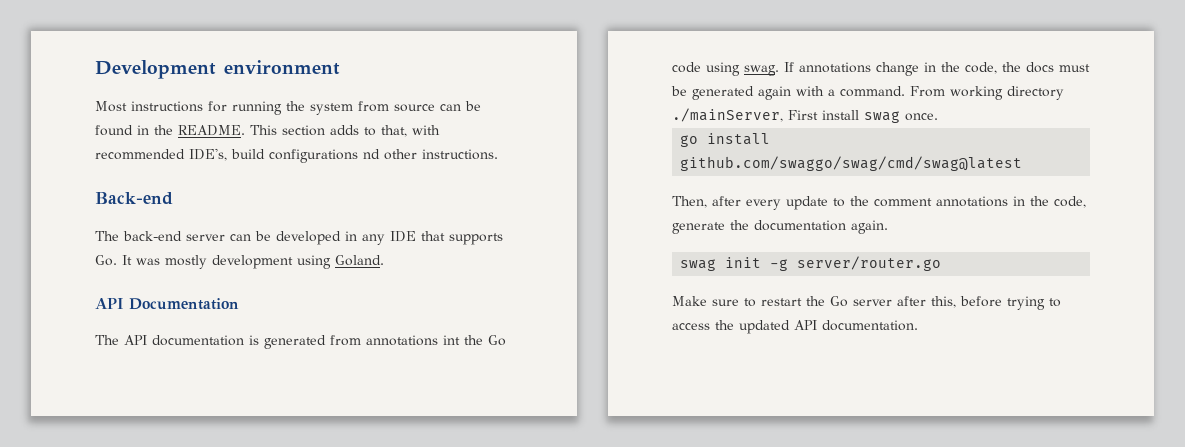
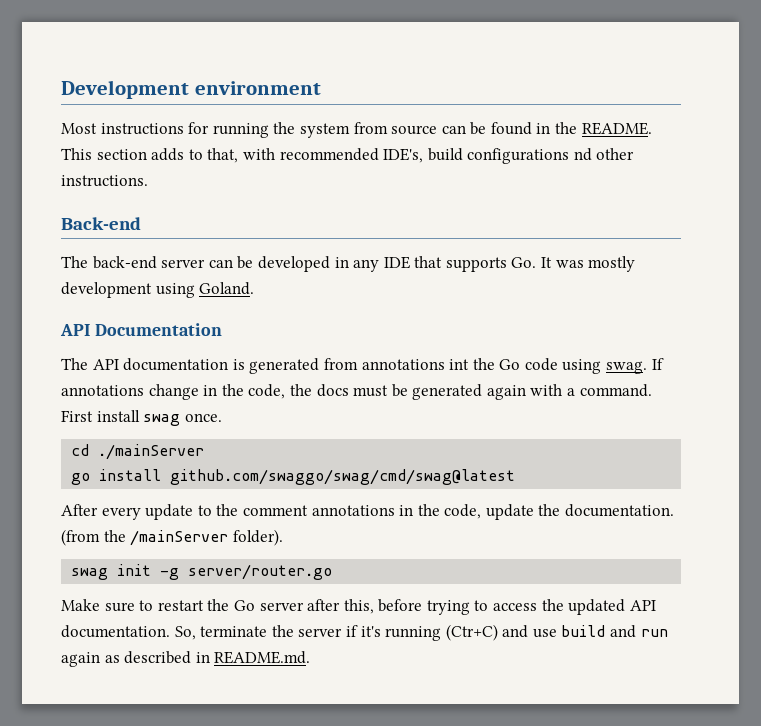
- From working directory ./mainServer, First install swag once.
+ First install swag once.
+ cd ./mainServer
- Then, after every update to the comment annotations in the code, generate the documentation again.
+ After every update to the comment annotations in the code, update the documentation. (from the /mainServer folder).
+ So, terminate the server if it's running (Ctr+C) and use build and run again as described in README.md.

